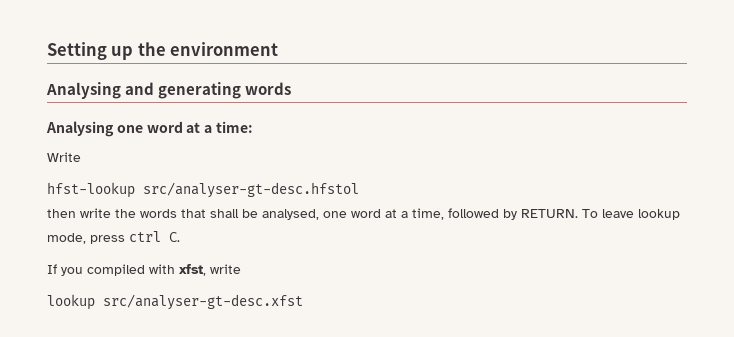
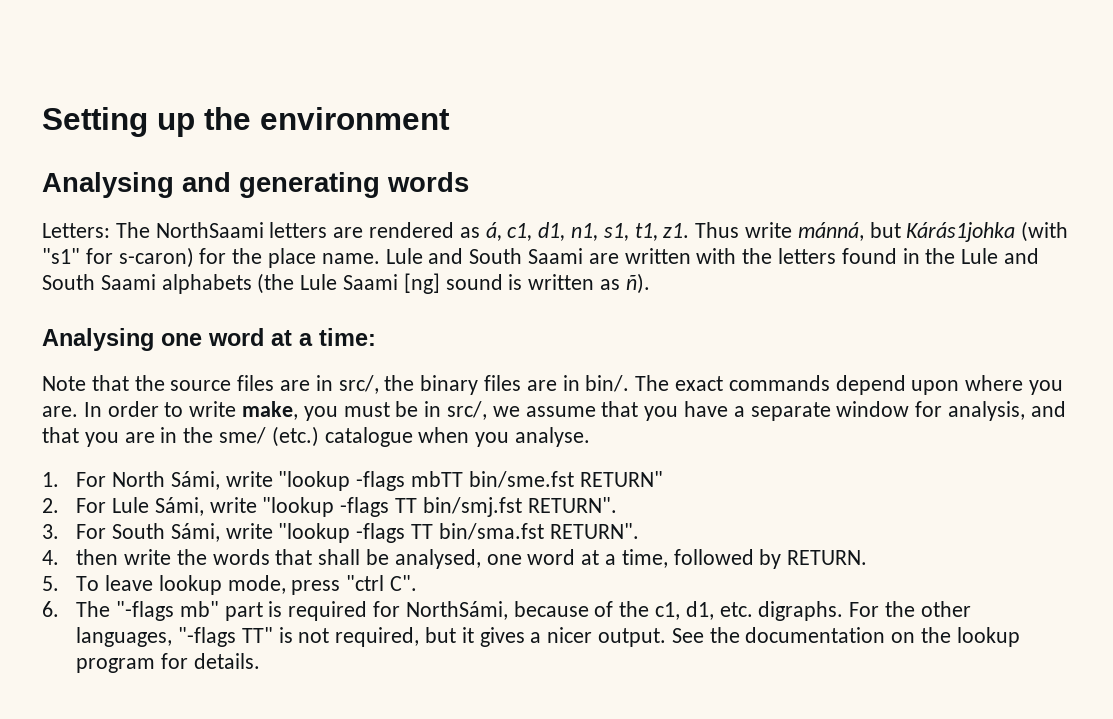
+ Letters: The NorthSaami letters are rendered as á, c1, d1, n1, s1, t1, z1. Thus write mánná, but Kárás1johka (with "s1" for s-caron) for the place name. Lule and South Saami are written with the letters found in the Lule and South Saami alphabets (the Lule Saami [ng] sound is written as ñ).
- Write
- hfst-lookup src/analyser-gt-desc.hfstol
- then write the words that shall be analysed, one word at a time, followed by RETURN. To leave lookup mode, press ctrl C.
- If you compiled with xfst, write
- lookup src/analyser-gt-desc.xfst
+ Note that the source files are in src/, the binary files are in bin/. The exact commands depend upon where you are. In order to write make, you must be in src/, we assume that you have a separate window for analysis, and that you are in the sme/ (etc.) catalogue when you analyse.
+ 1. For North Sámi, write "lookup -flags mbTT bin/sme.fst RETURN"
+ 2. For Lule Sámi, write "lookup -flags TT bin/smj.fst RETURN".
+ 3. For South Sámi, write "lookup -flags TT bin/sma.fst RETURN".
+ 4. then write the words that shall be analysed, one word at a time, followed by RETURN.
+ 5. To leave lookup mode, press "ctrl C".
+ 6. The "-flags mb" part is required for NorthSámi, because of the c1, d1, etc. digraphs. For the other languages, "-flags TT" is not required, but it gives a nicer output. See the documentation on the lookup program for details.

